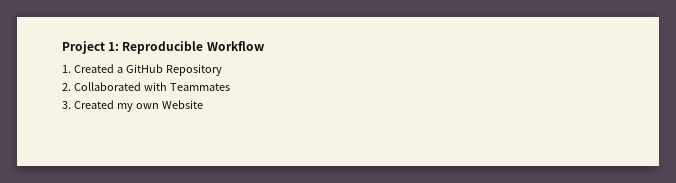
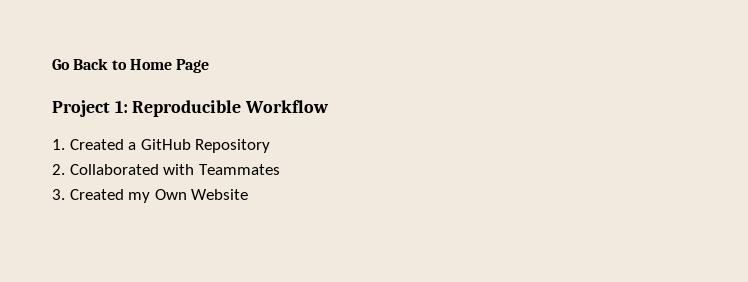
+ Go Back to Home Page
- 3. Created my own Website
+ 3. Created my Own Website

